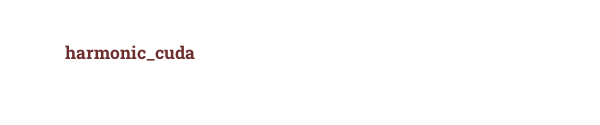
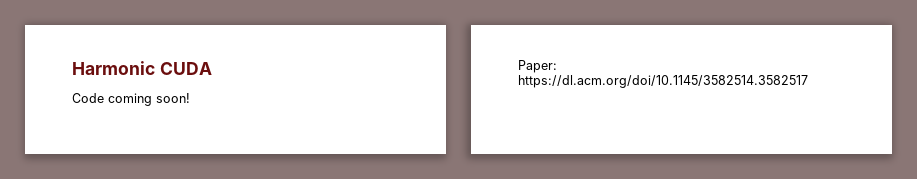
- harmonic_cuda
+ Harmonic CUDA
+ Code coming soon!
+ Paper: https://dl.acm.org/doi/10.1145/3582514.3582517

